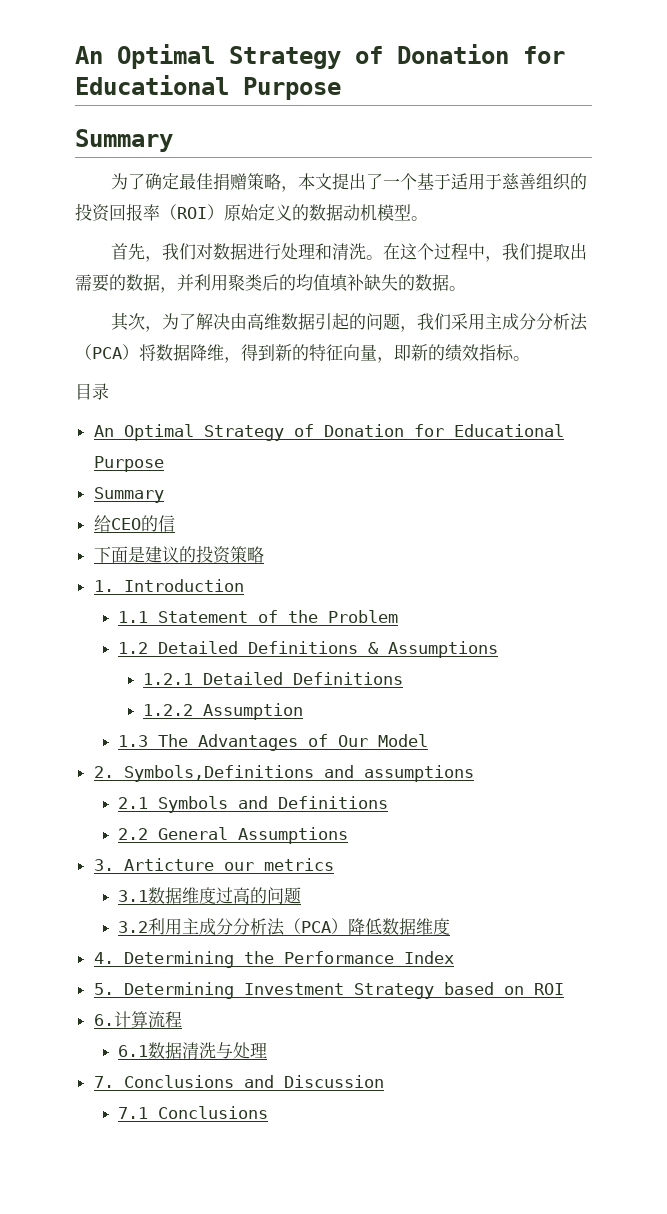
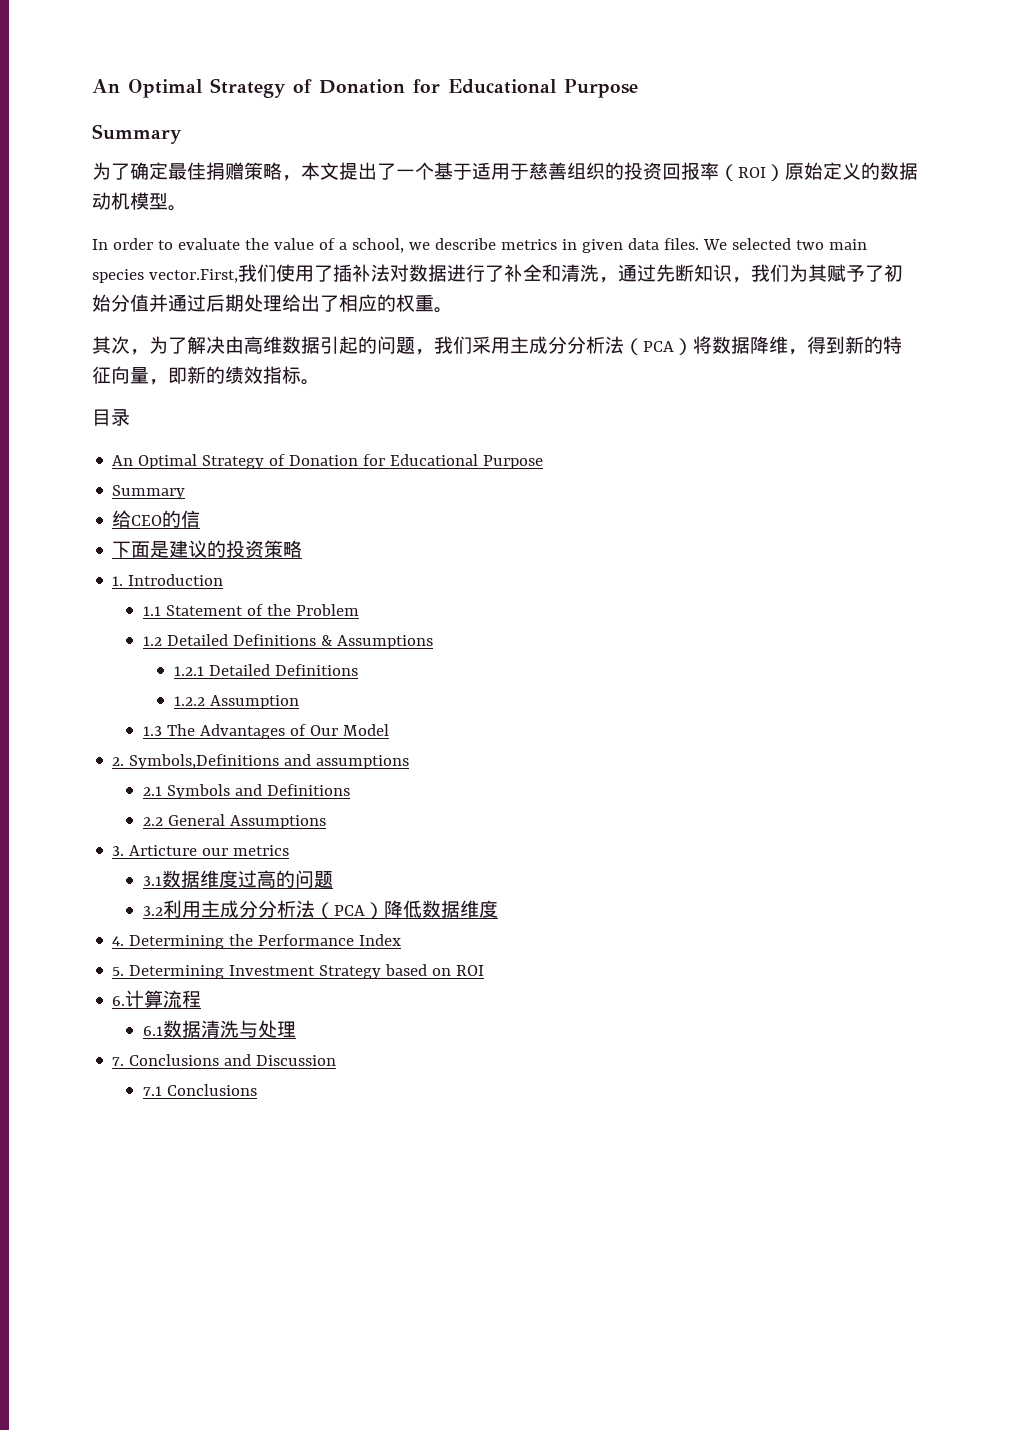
- 首先，我们对数据进行处理和清洗。在这个过程中，我们提取出需要的数据，并利用聚类后的均值填补缺失的数据。
+ In order to evaluate the value of a school, we describe metrics in given data files. We selected two main species vector.First,我们使用了插补法对数据进行了补全和清洗，通过先断知识，我们为其赋予了初始分值并通过后期处理给出了相应的权重。

